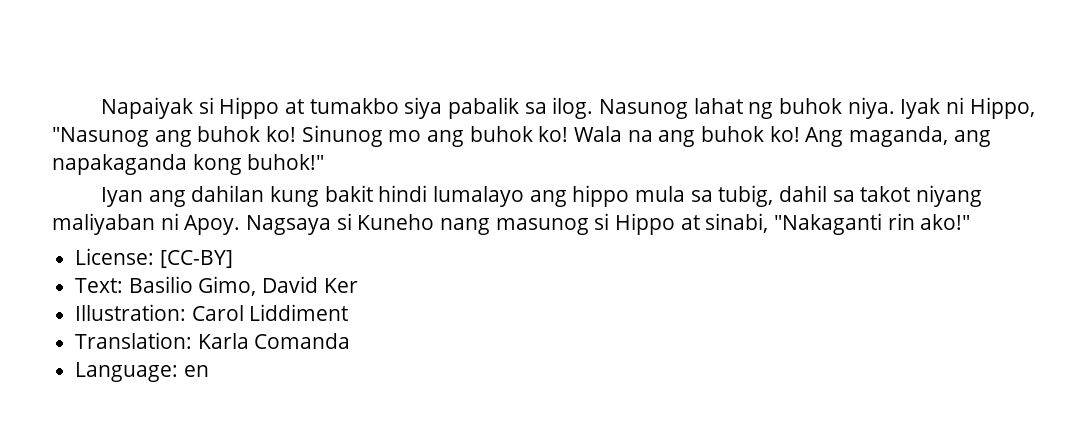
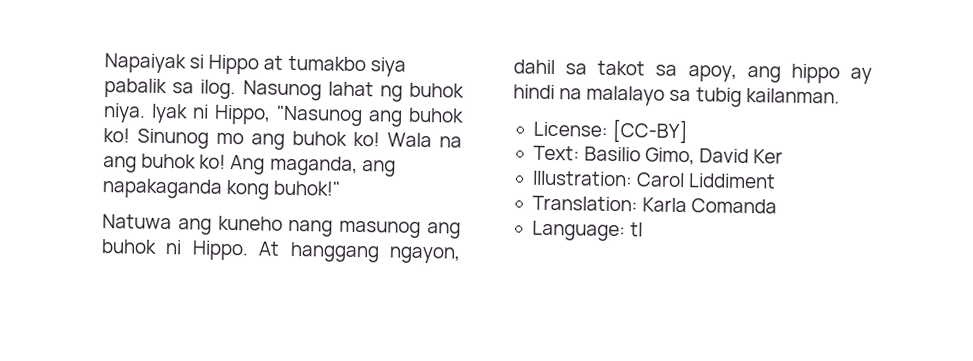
- Iyan ang dahilan kung bakit hindi lumalayo ang hippo mula sa tubig, dahil sa takot niyang maliyaban ni Apoy. Nagsaya si Kuneho nang masunog si Hippo at sinabi, "Nakaganti rin ako!"
+ Natuwa ang kuneho nang masunog ang buhok ni Hippo. At hanggang ngayon, dahil sa takot sa apoy, ang hippo ay hindi na malalayo sa tubig kailanman.
- Language: en
+ Language: tl

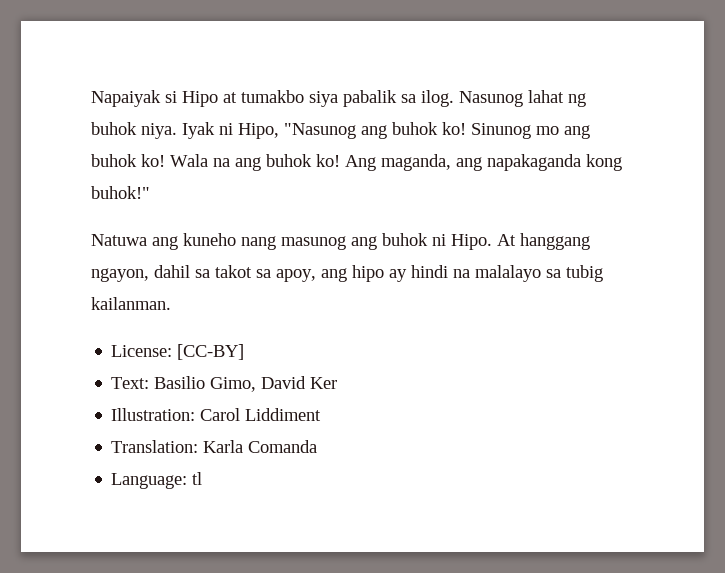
- Napaiyak si Hippo at tumakbo siya pabalik sa ilog.
+ Napaiyak si Hipo at tumakbo siya pabalik sa ilog.
- Iyak ni Hippo, "Nasunog ang buhok ko!
+ Iyak ni Hipo, "Nasunog ang buhok ko!
- Natuwa ang kuneho nang masunog ang buhok ni Hippo.
+ Natuwa ang kuneho nang masunog ang buhok ni Hipo.
- At hanggang ngayon, dahil sa takot sa apoy, ang hippo ay hindi na malalayo sa tubig kailanman.
+ At hanggang ngayon, dahil sa takot sa apoy, ang hipo ay hindi na malalayo sa tubig kailanman.

